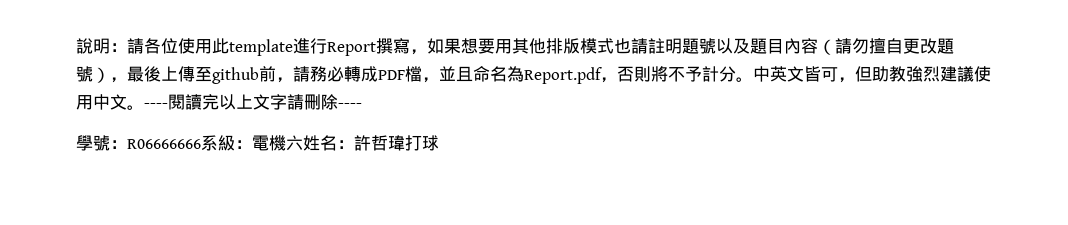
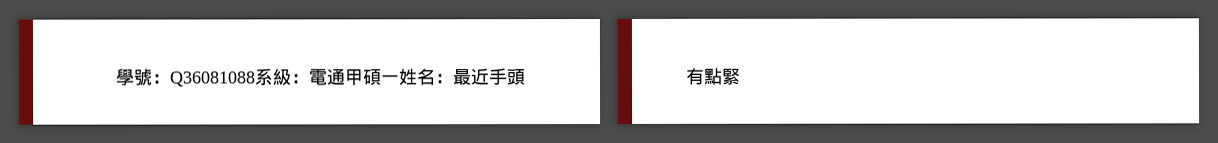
- 說明：請各位使用此template進行Report撰寫，如果想要用其他排版模式也請註明題號以及題目內容（請勿擅自更改題號），最後上傳至github前，請務必轉成PDF檔，並且命名為Report.pdf，否則將不予計分。中英文皆可，但助教強烈建議使用中文。----閱讀完以上文字請刪除----
- 學號：R06666666系級：電機六姓名：許哲瑋打球
+ 學號：Q36081088系級：電通甲碩一姓名：最近手頭有點緊

